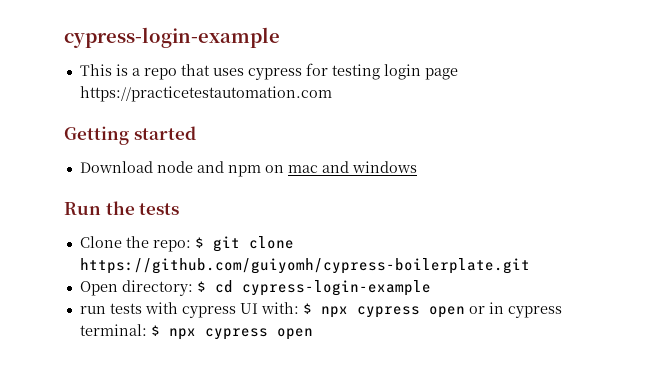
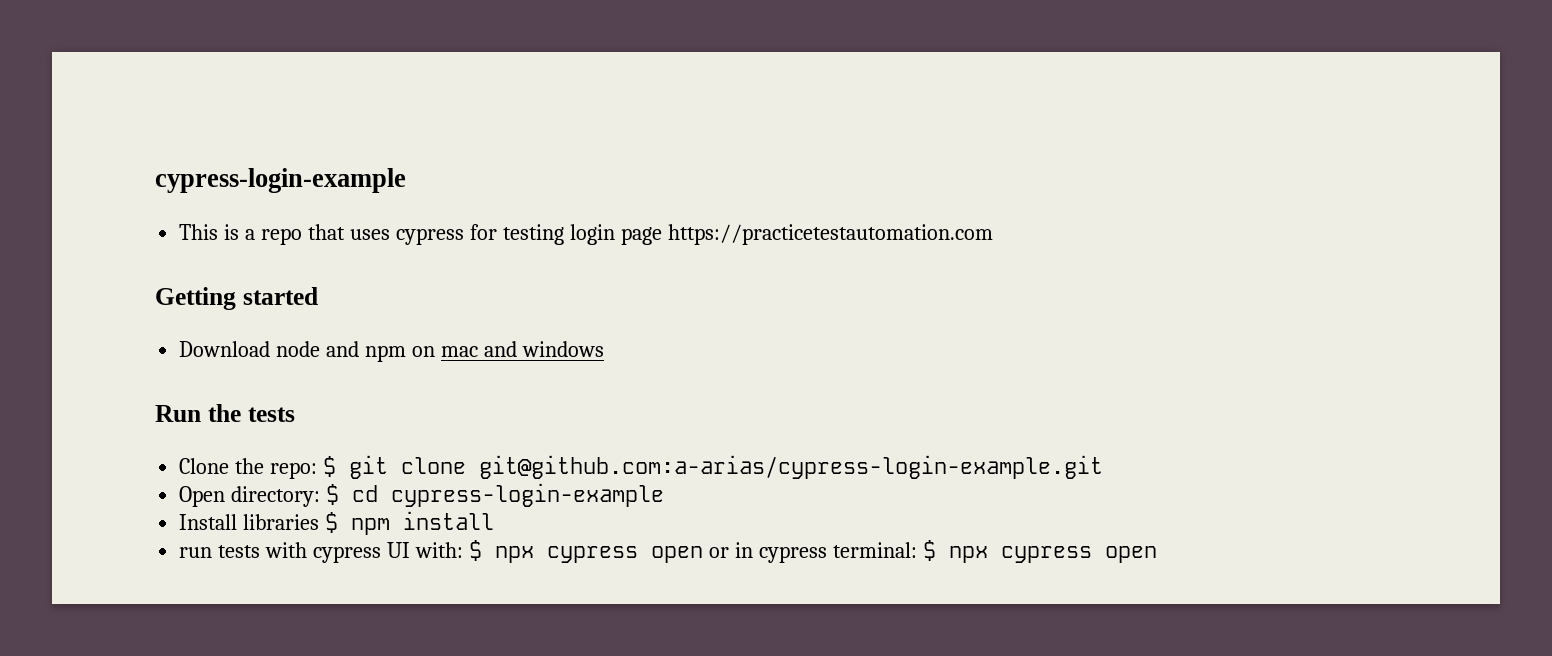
- Clone the repo: $ git clone https://github.com/guiyomh/cypress-boilerplate.git
+ Clone the repo: $ git clone git@github.com:a-arias/cypress-login-example.git
+ Install libraries $ npm install

